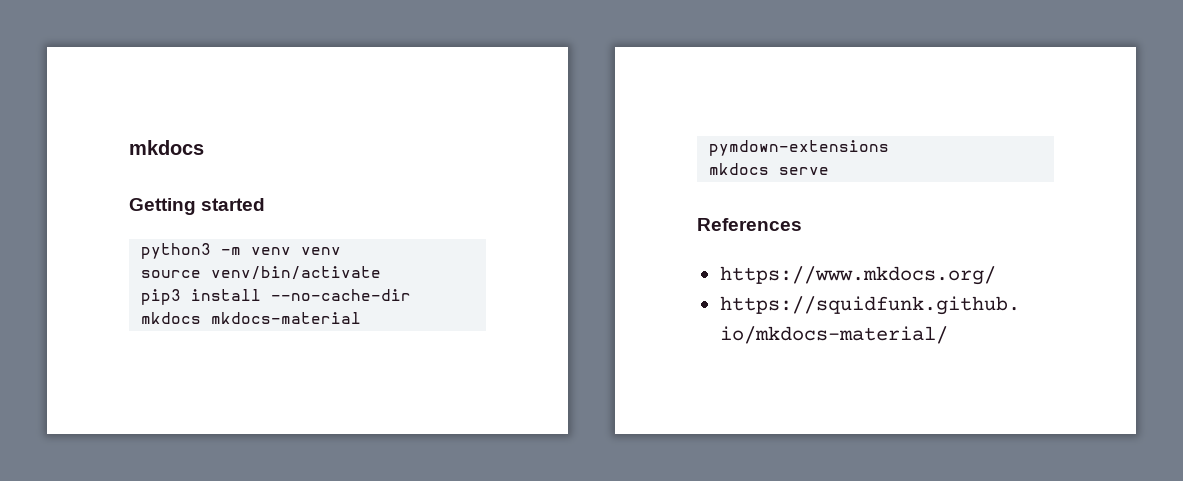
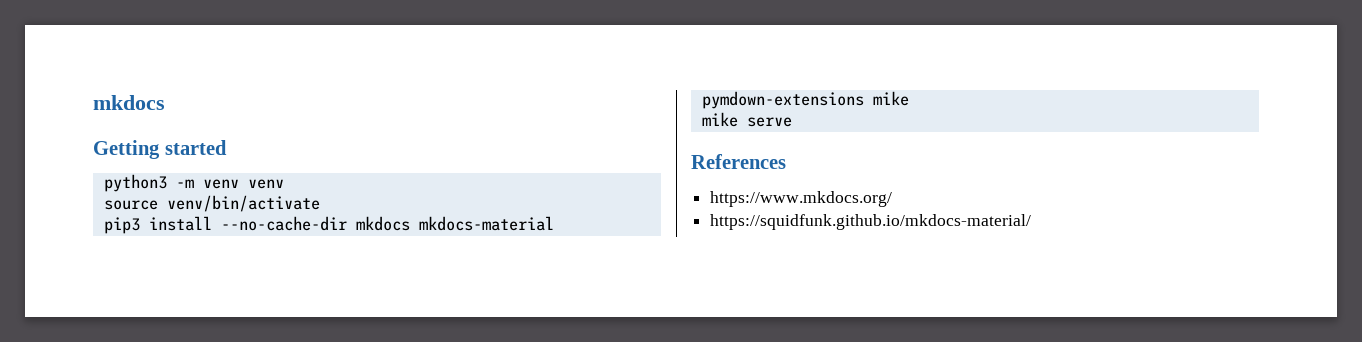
- pip3 install --no-cache-dir mkdocs mkdocs-material pymdown-extensions
- mkdocs serve
+ pip3 install --no-cache-dir mkdocs mkdocs-material pymdown-extensions mike
+ mike serve

